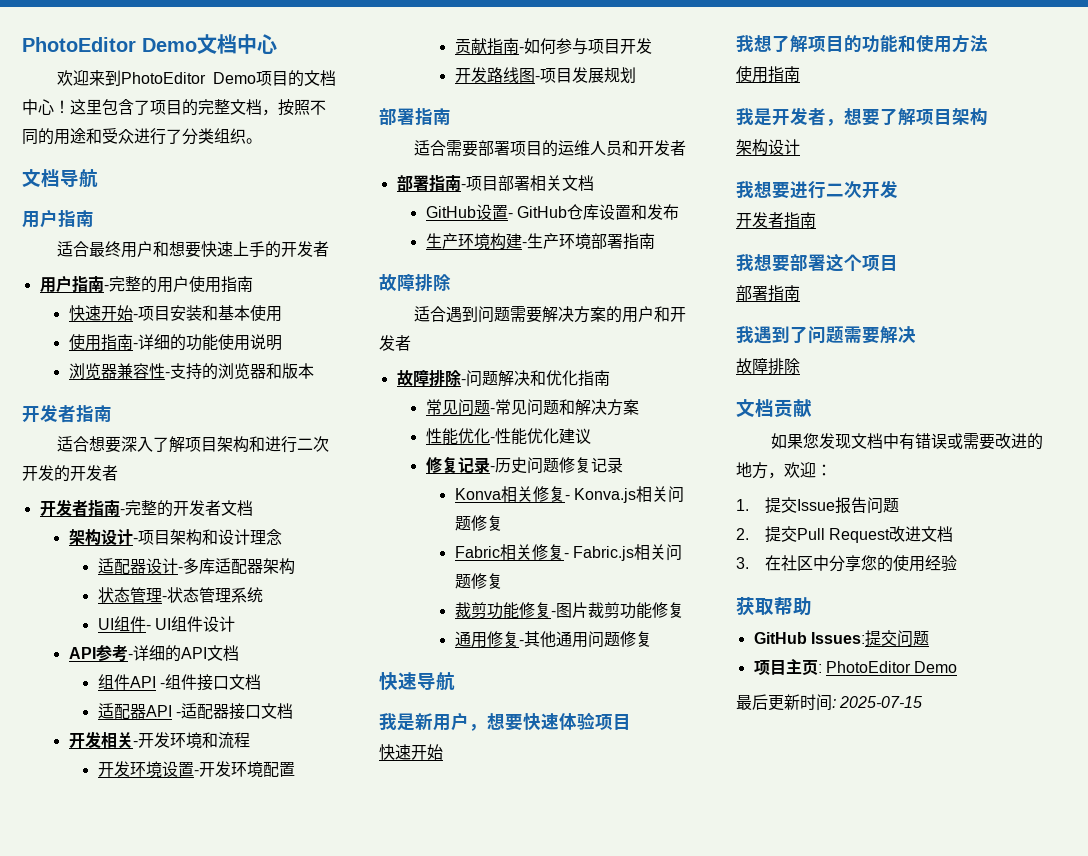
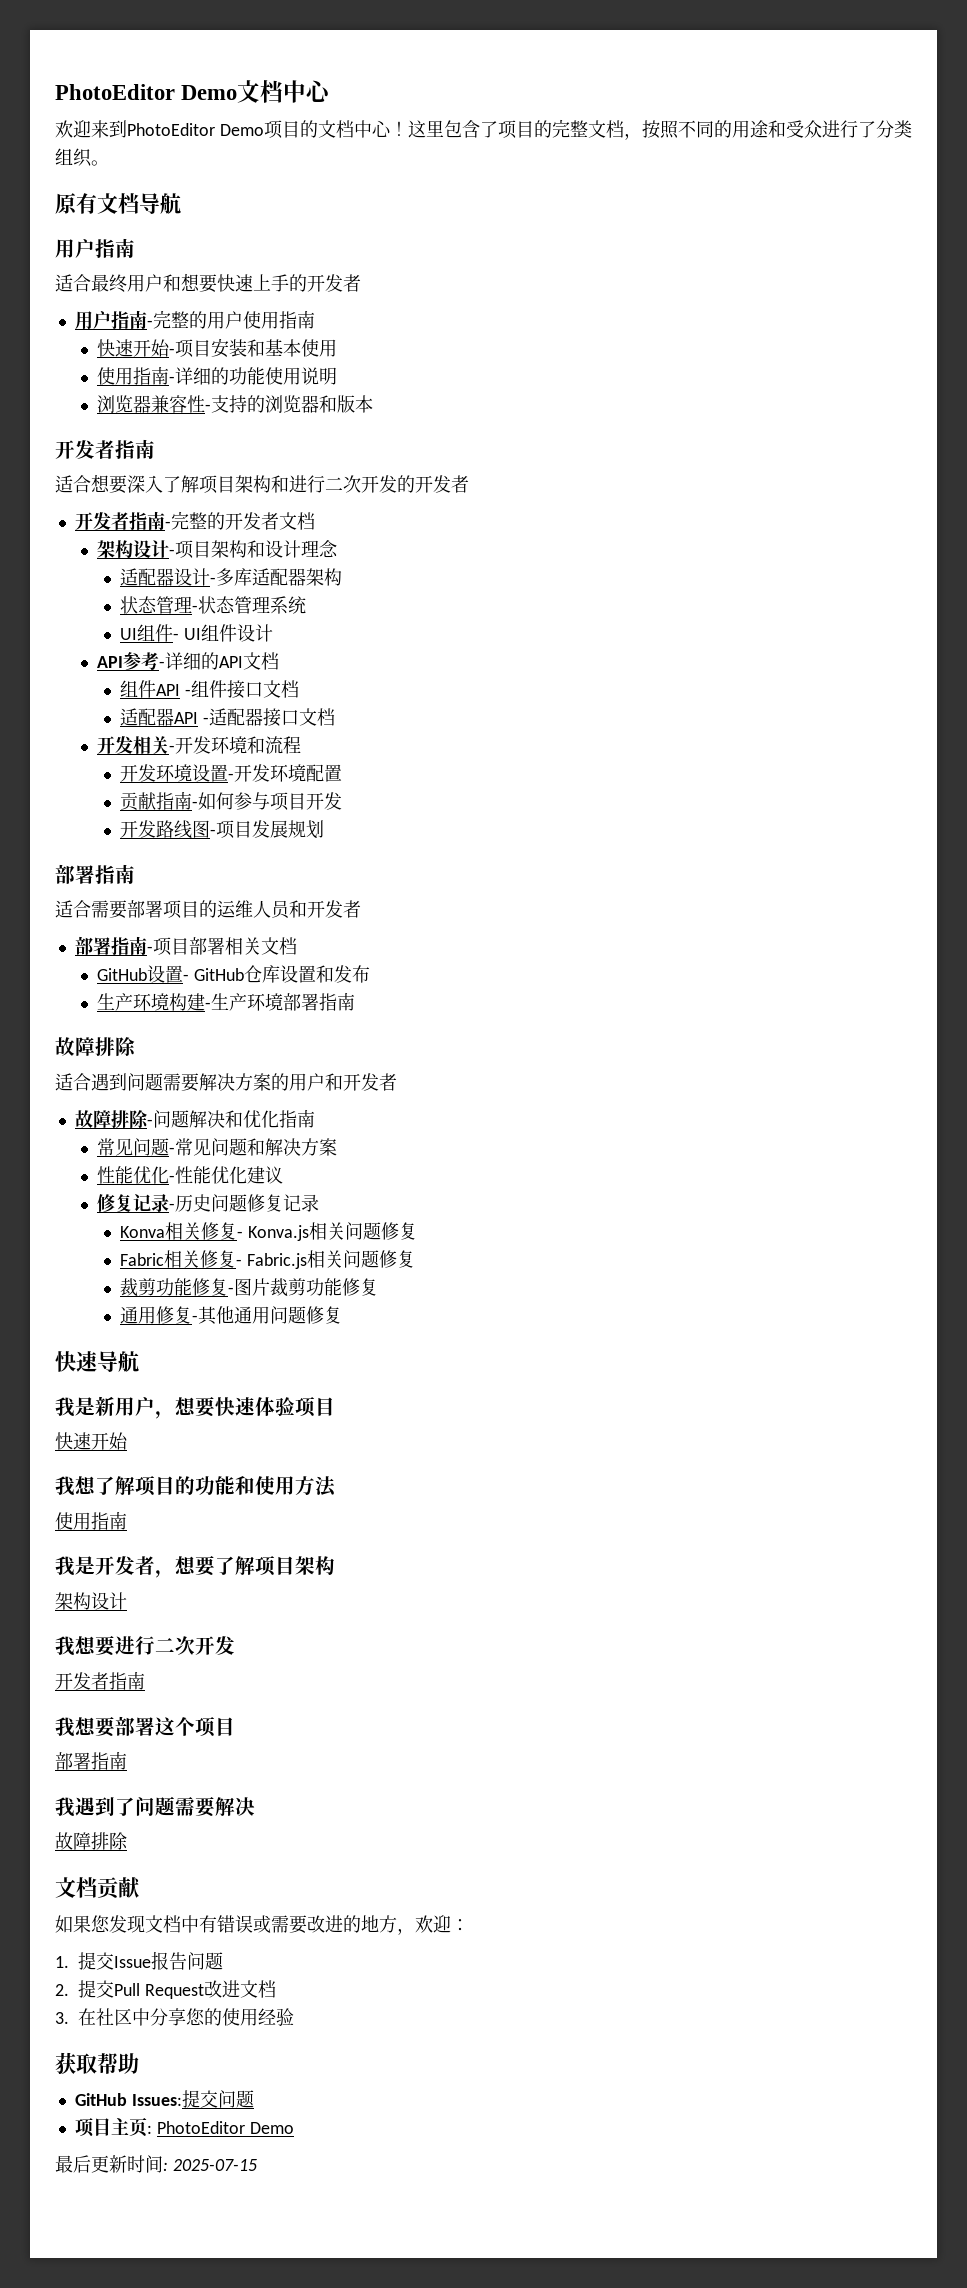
- 文档导航
+ 原有文档导航

